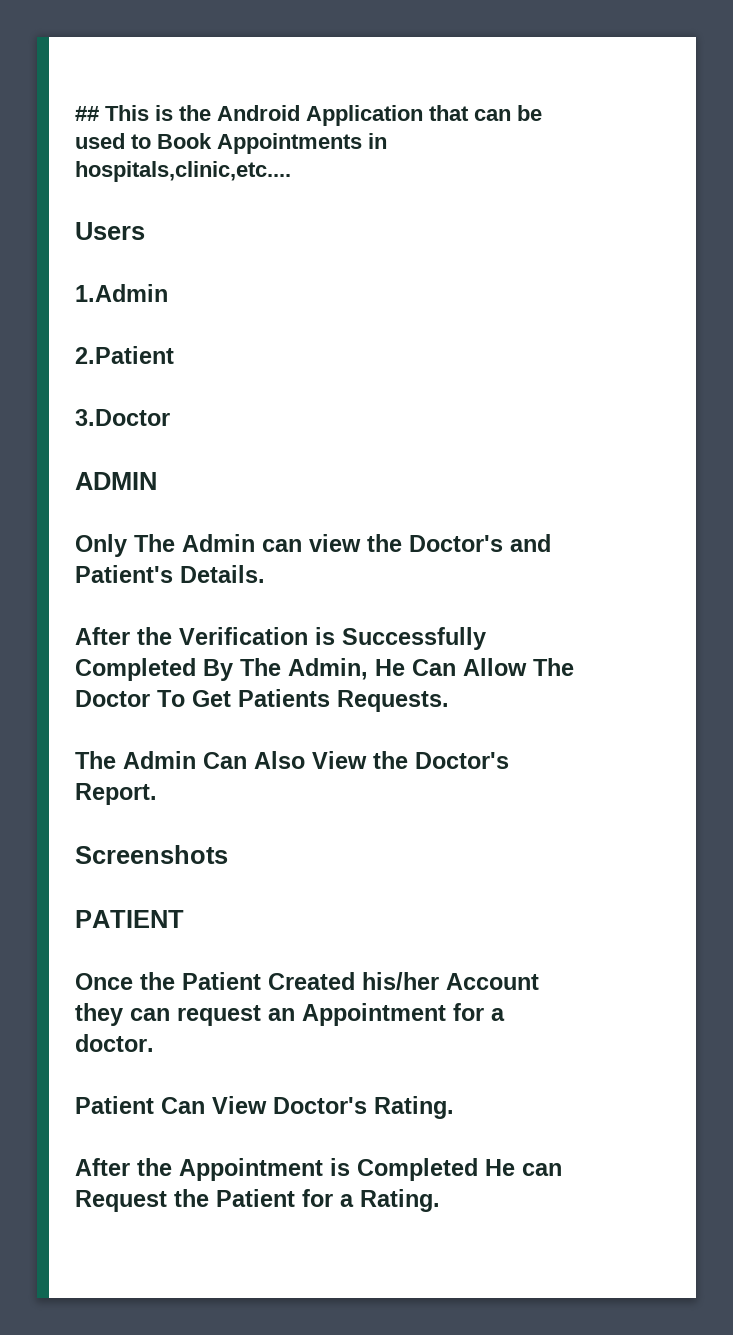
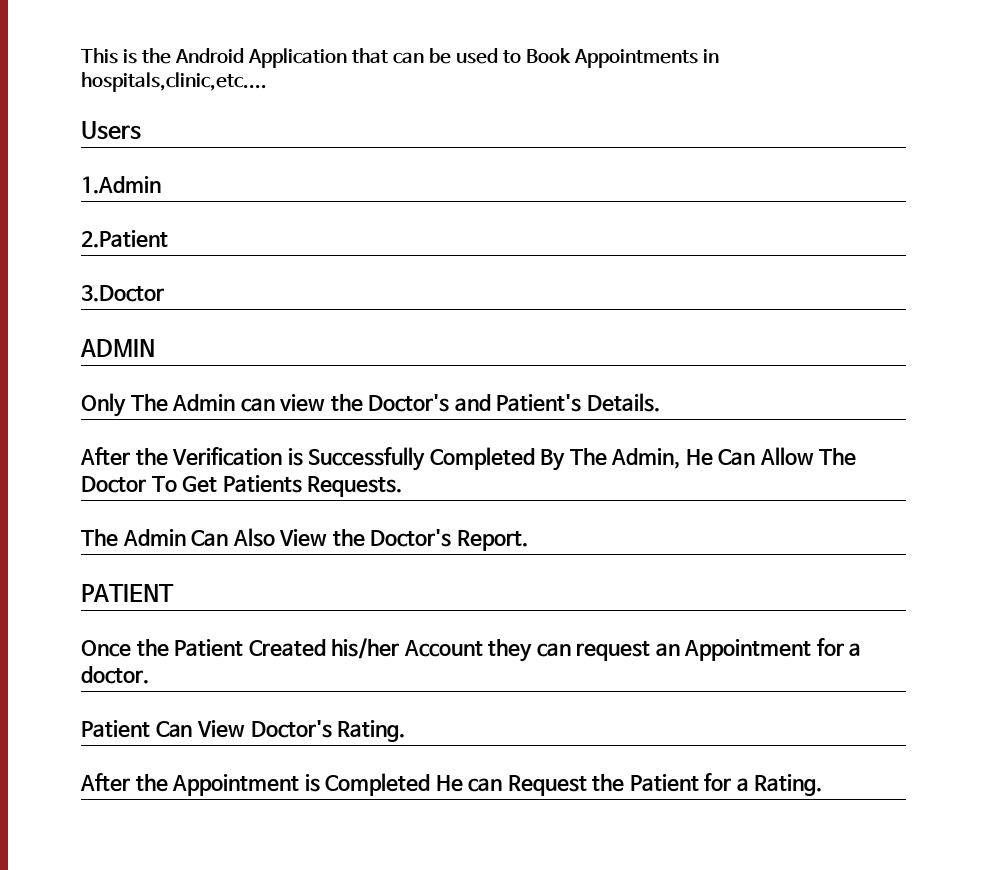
- ## This is the Android Application that can be used to Book Appointments in hospitals,clinic,etc....
+ This is the Android Application that can be used to Book Appointments in hospitals,clinic,etc....
- Screenshots

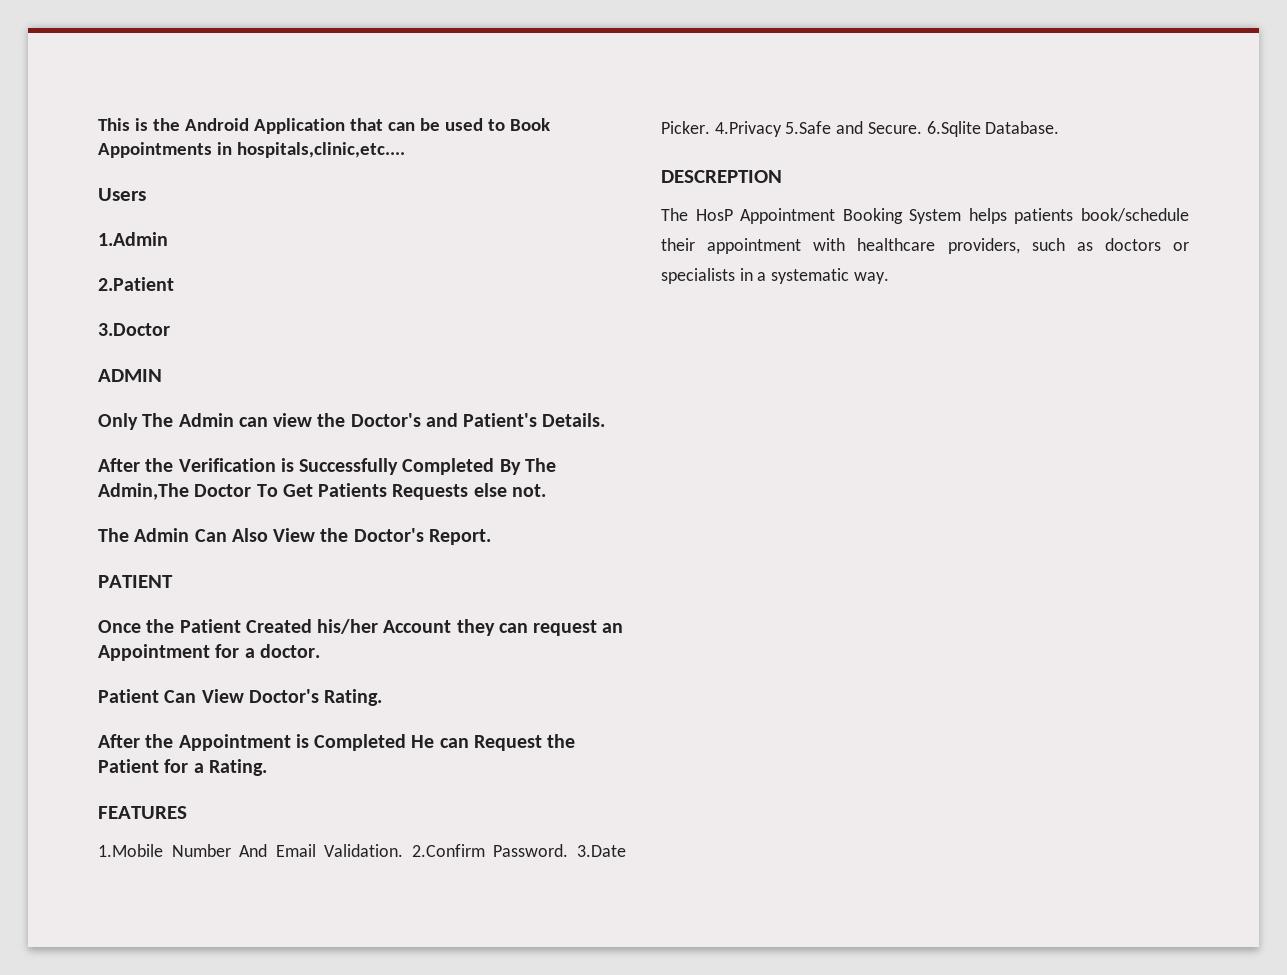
- After the Verification is Successfully Completed By The Admin, He Can Allow The Doctor To Get Patients Requests.
+ After the Verification is Successfully Completed By The Admin,The Doctor To Get Patients Requests else not.
+ FEATURES
+ 1.Mobile Number And Email Validation. 2.Confirm Password. 3.Date Picker. 4.Privacy 5.Safe and Secure. 6.Sqlite Database.
+ DESCREPTION
+ The HosP Appointment Booking System helps patients book/schedule their appointment with healthcare providers, such as doctors or specialists in a systematic way.

